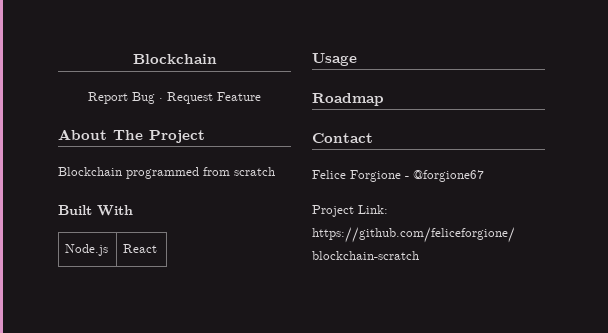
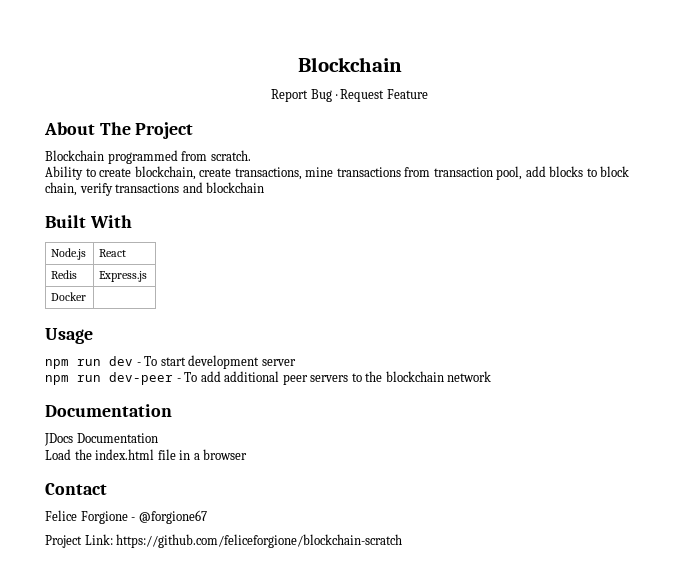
- Blockchain programmed from scratch
+ Blockchain programmed from scratch.
+ Ability to create blockchain, create transactions, mine transactions from transaction pool, add blocks to block chain, verify transactions and blockchain
  Built With
  Node.js | React
+ Redis | Express.js
+ Docker |
  Usage
- Roadmap
+ npm run dev - To start development server
+ npm run dev-peer - To add additional peer servers to the blockchain network
+ Documentation
+ JDocs Documentation
+ Load the index.html file in a browser

